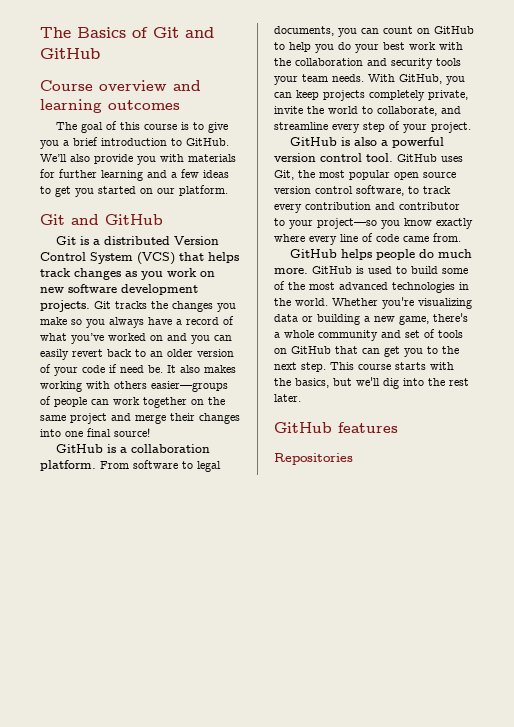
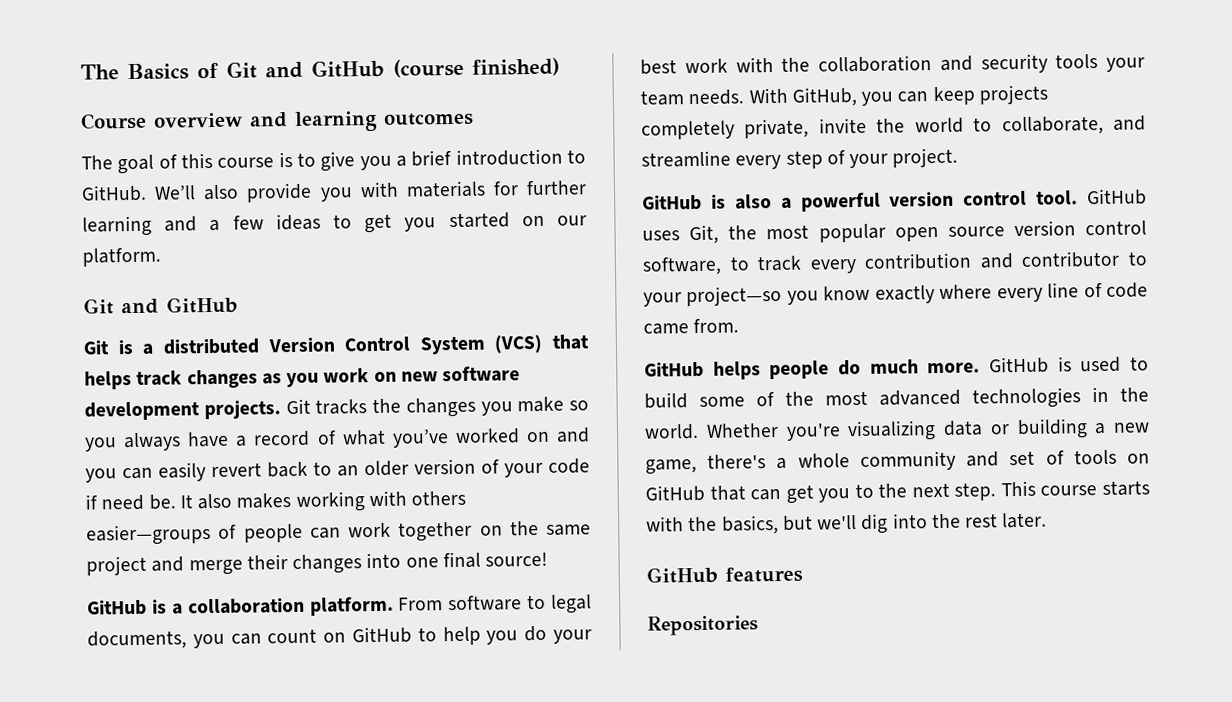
- The Basics of Git and GitHub
+ The Basics of Git and GitHub (course finished)

